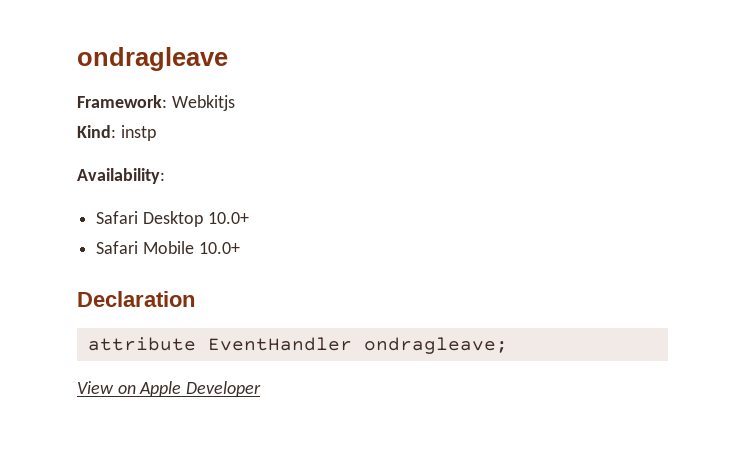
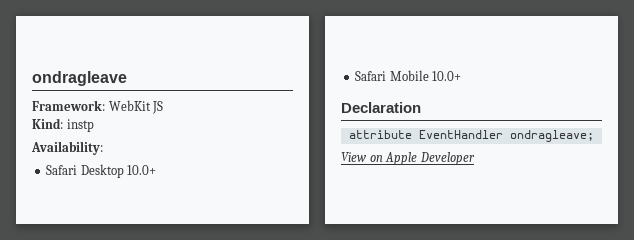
- Framework: Webkitjs
+ Framework: WebKit JS

